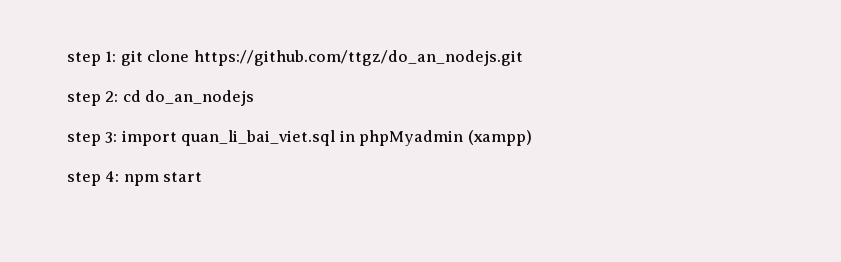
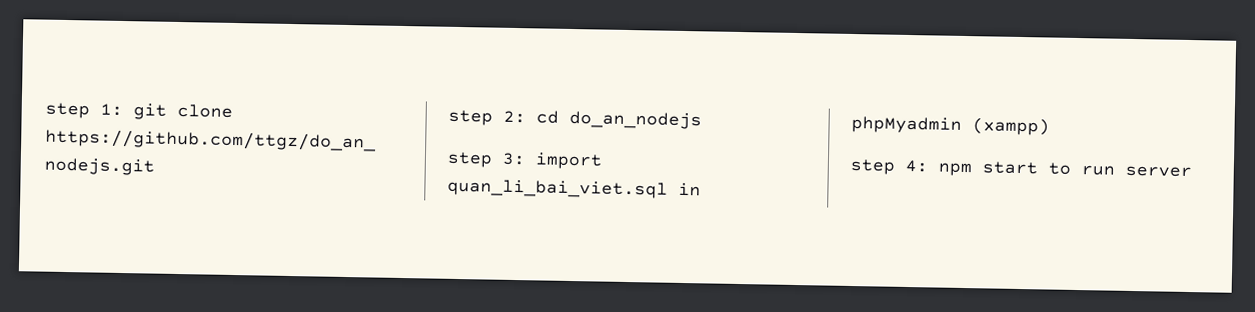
- step 4: npm start
+ step 4: npm start to run server

